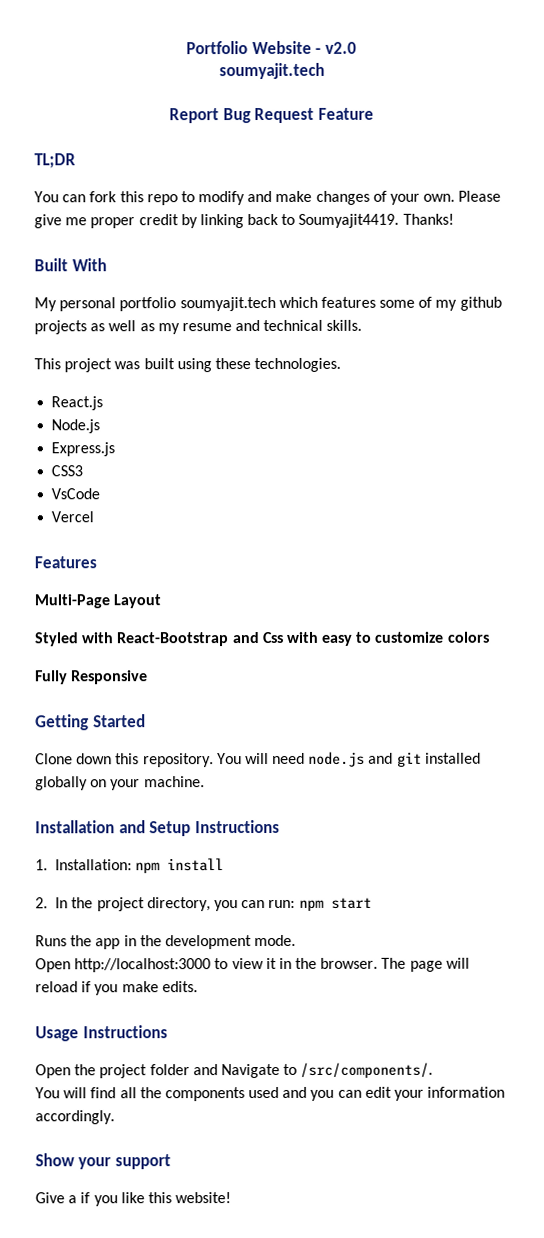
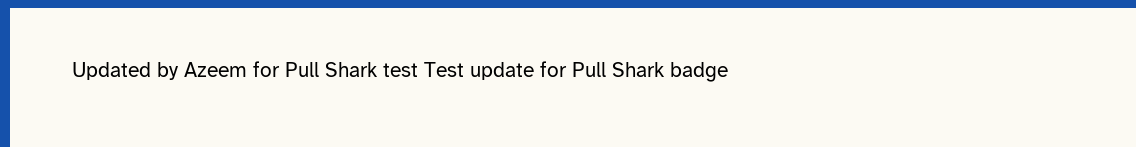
- Portfolio Website - v2.0
- soumyajit.tech
- Report Bug Request Feature
- TL;DR
- You can fork this repo to modify and make changes of your own. Please give me proper credit by linking back to Soumyajit4419. Thanks!
- Built With
- My personal portfolio soumyajit.tech which features some of my github projects as well as my resume and technical skills.
- This project was built using these technologies.
- React.js
- Node.js
- Express.js
- CSS3
- VsCode
- Vercel
- Features
- Multi-Page Layout
- Styled with React-Bootstrap and Css with easy to customize colors
- Fully Responsive
- Getting Started
- Clone down this repository. You will need node.js and git installed globally on your machine.
- Installation and Setup Instructions
- 1. Installation: npm install
- 2. In the project directory, you can run: npm start
- Runs the app in the development mode.
- Open http://localhost:3000 to view it in the browser. The page will reload if you make edits.
- Usage Instructions
- Open the project folder and Navigate to /src/components/.
- You will find all the components used and you can edit your information accordingly.
- Show your support
- Give a if you like this website!
+ Updated by Azeem for Pull Shark test Test update for Pull Shark badge

